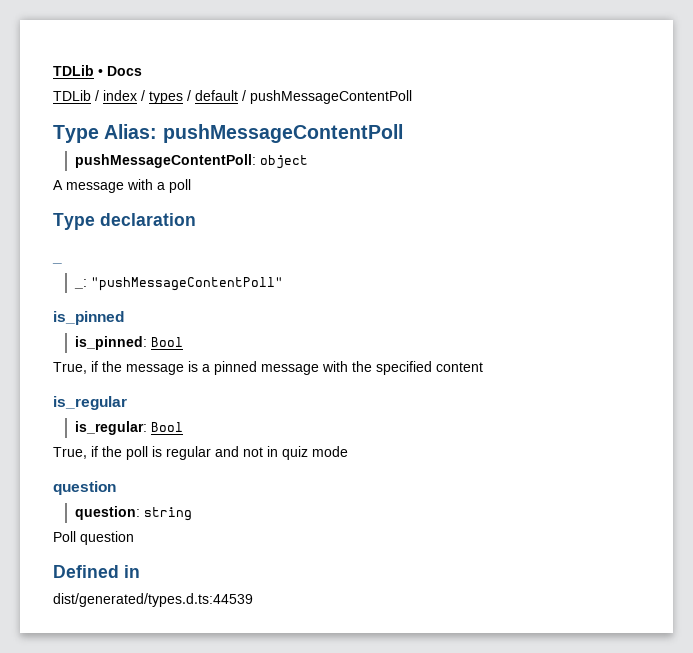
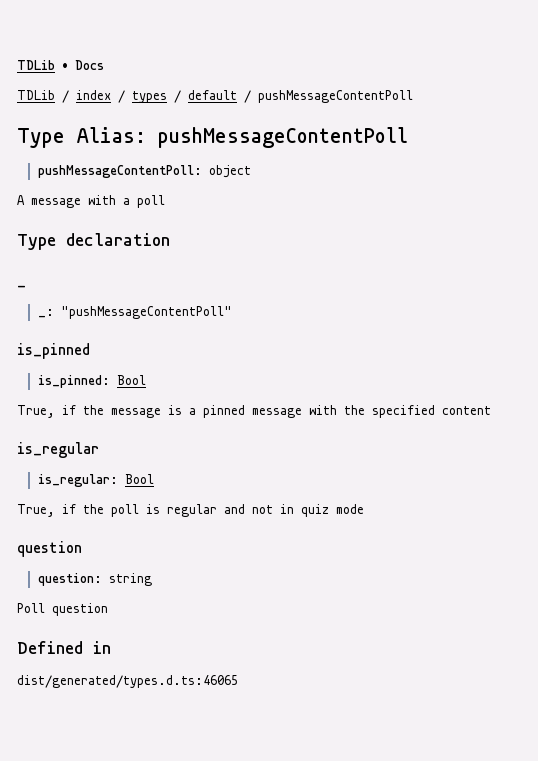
- dist/generated/types.d.ts:44539
+ dist/generated/types.d.ts:46065

